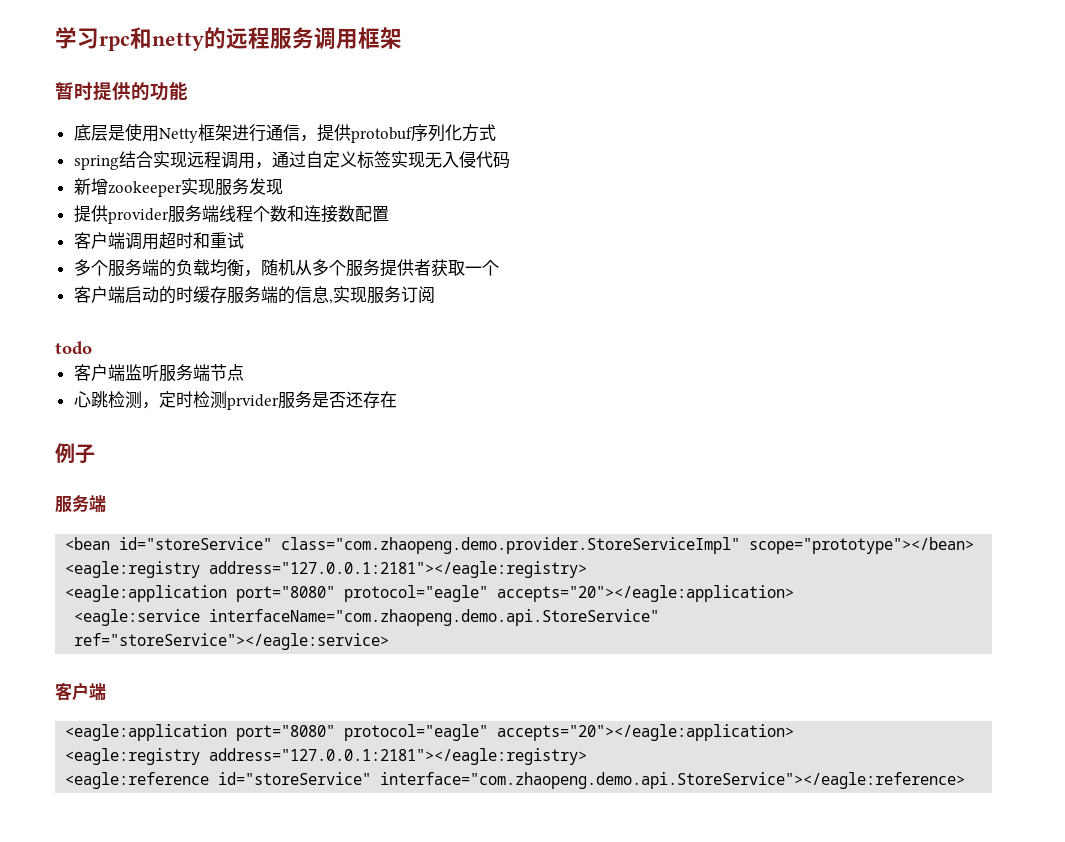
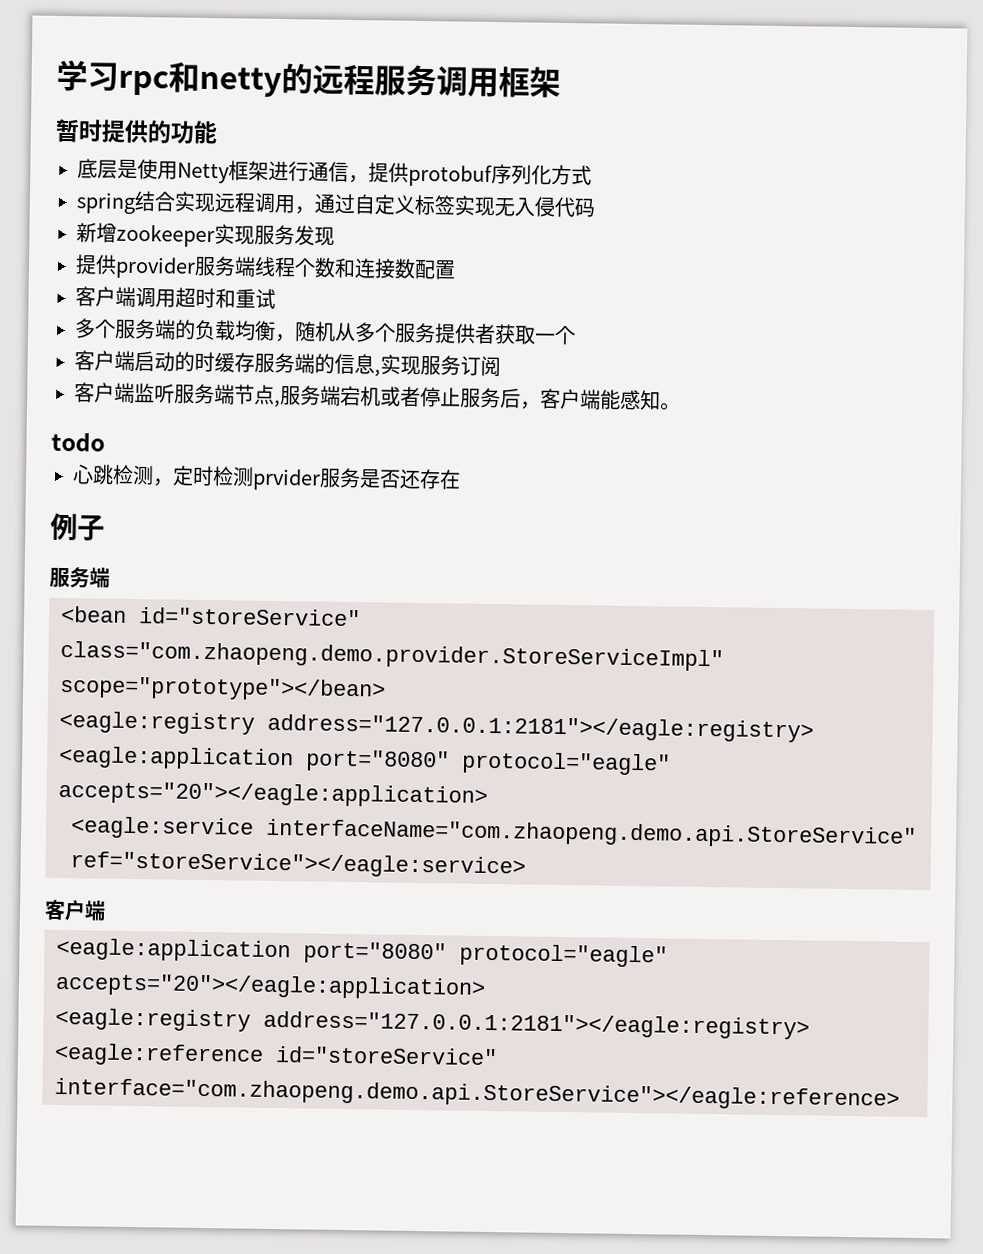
- todo
- 客户端监听服务端节点
+ 客户端监听服务端节点,服务端宕机或者停止服务后，客户端能感知。
+ todo

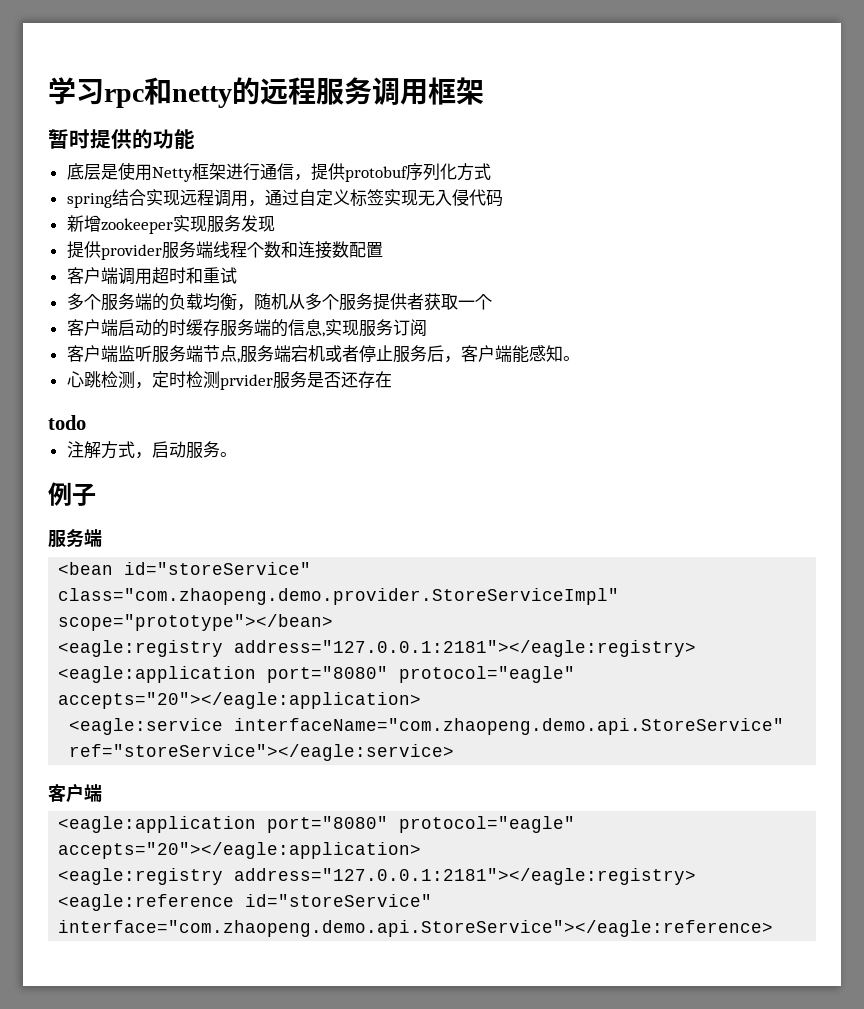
- todo
+ todo
+ 注解方式，启动服务。

